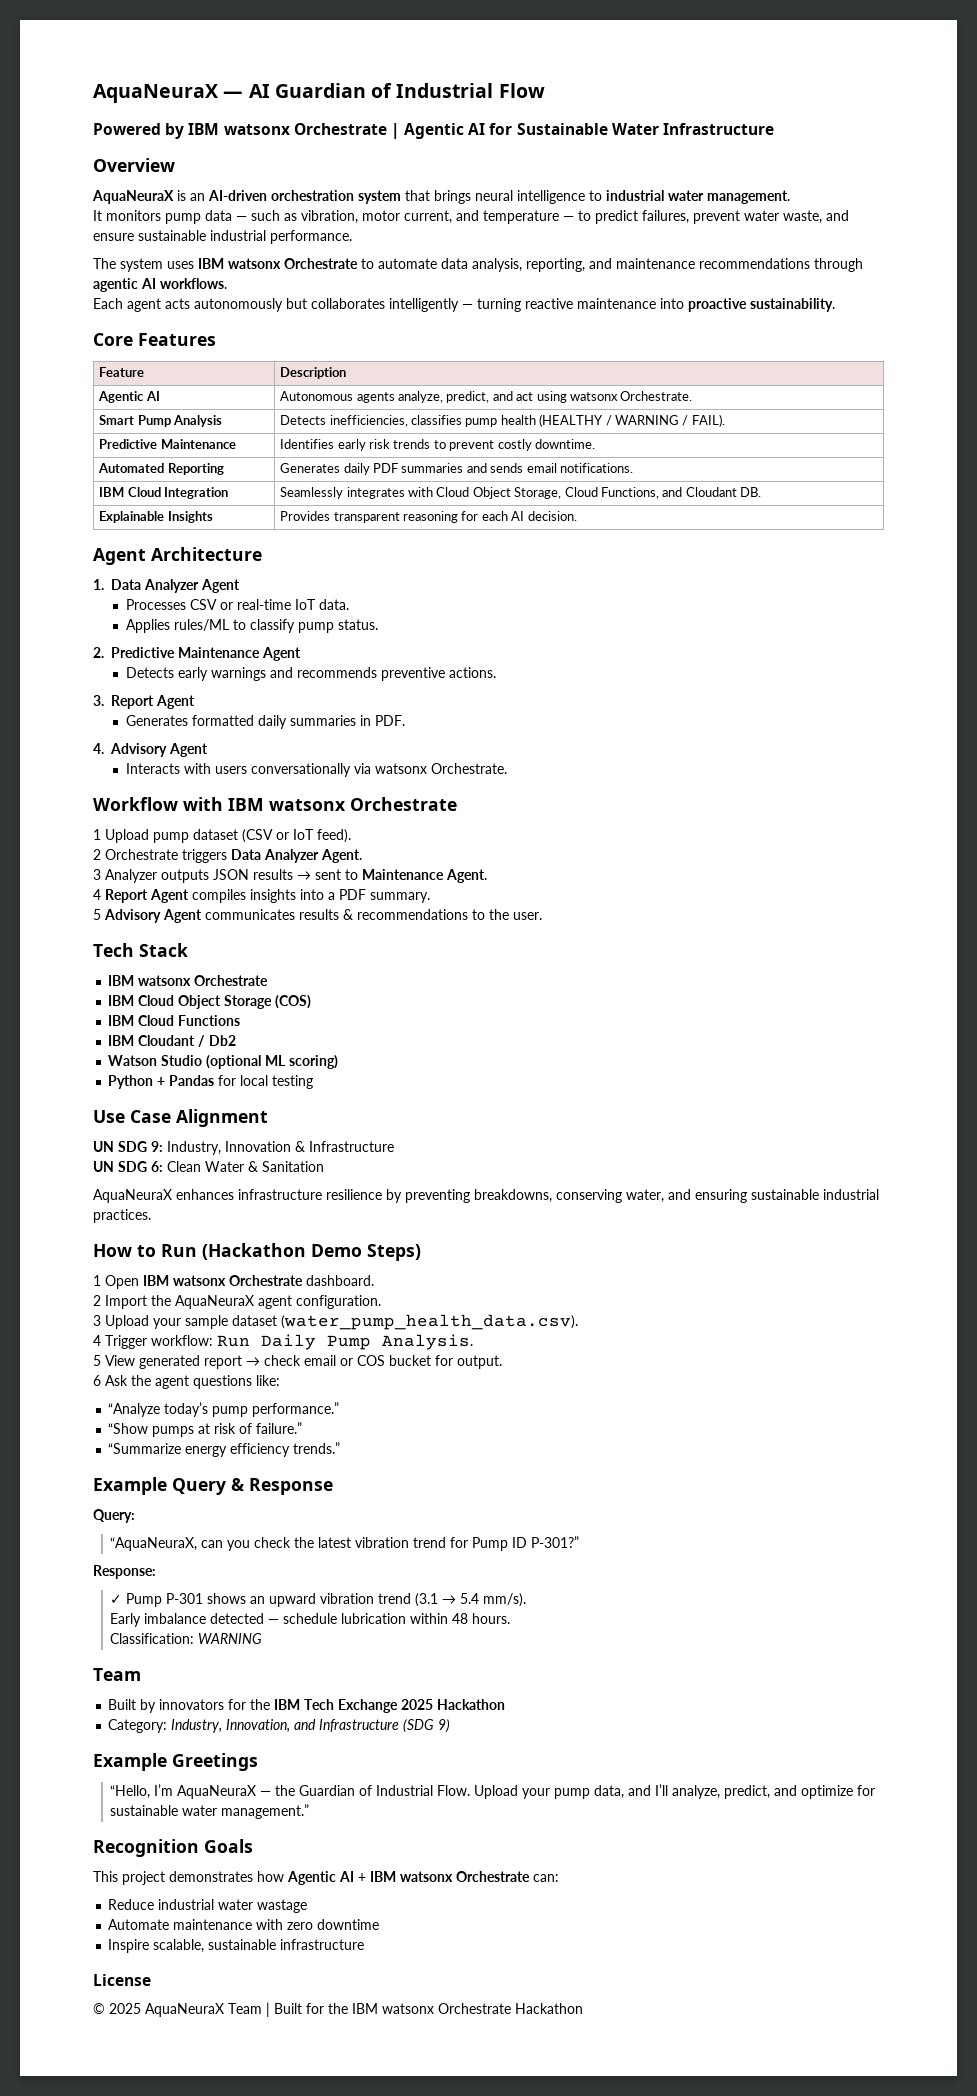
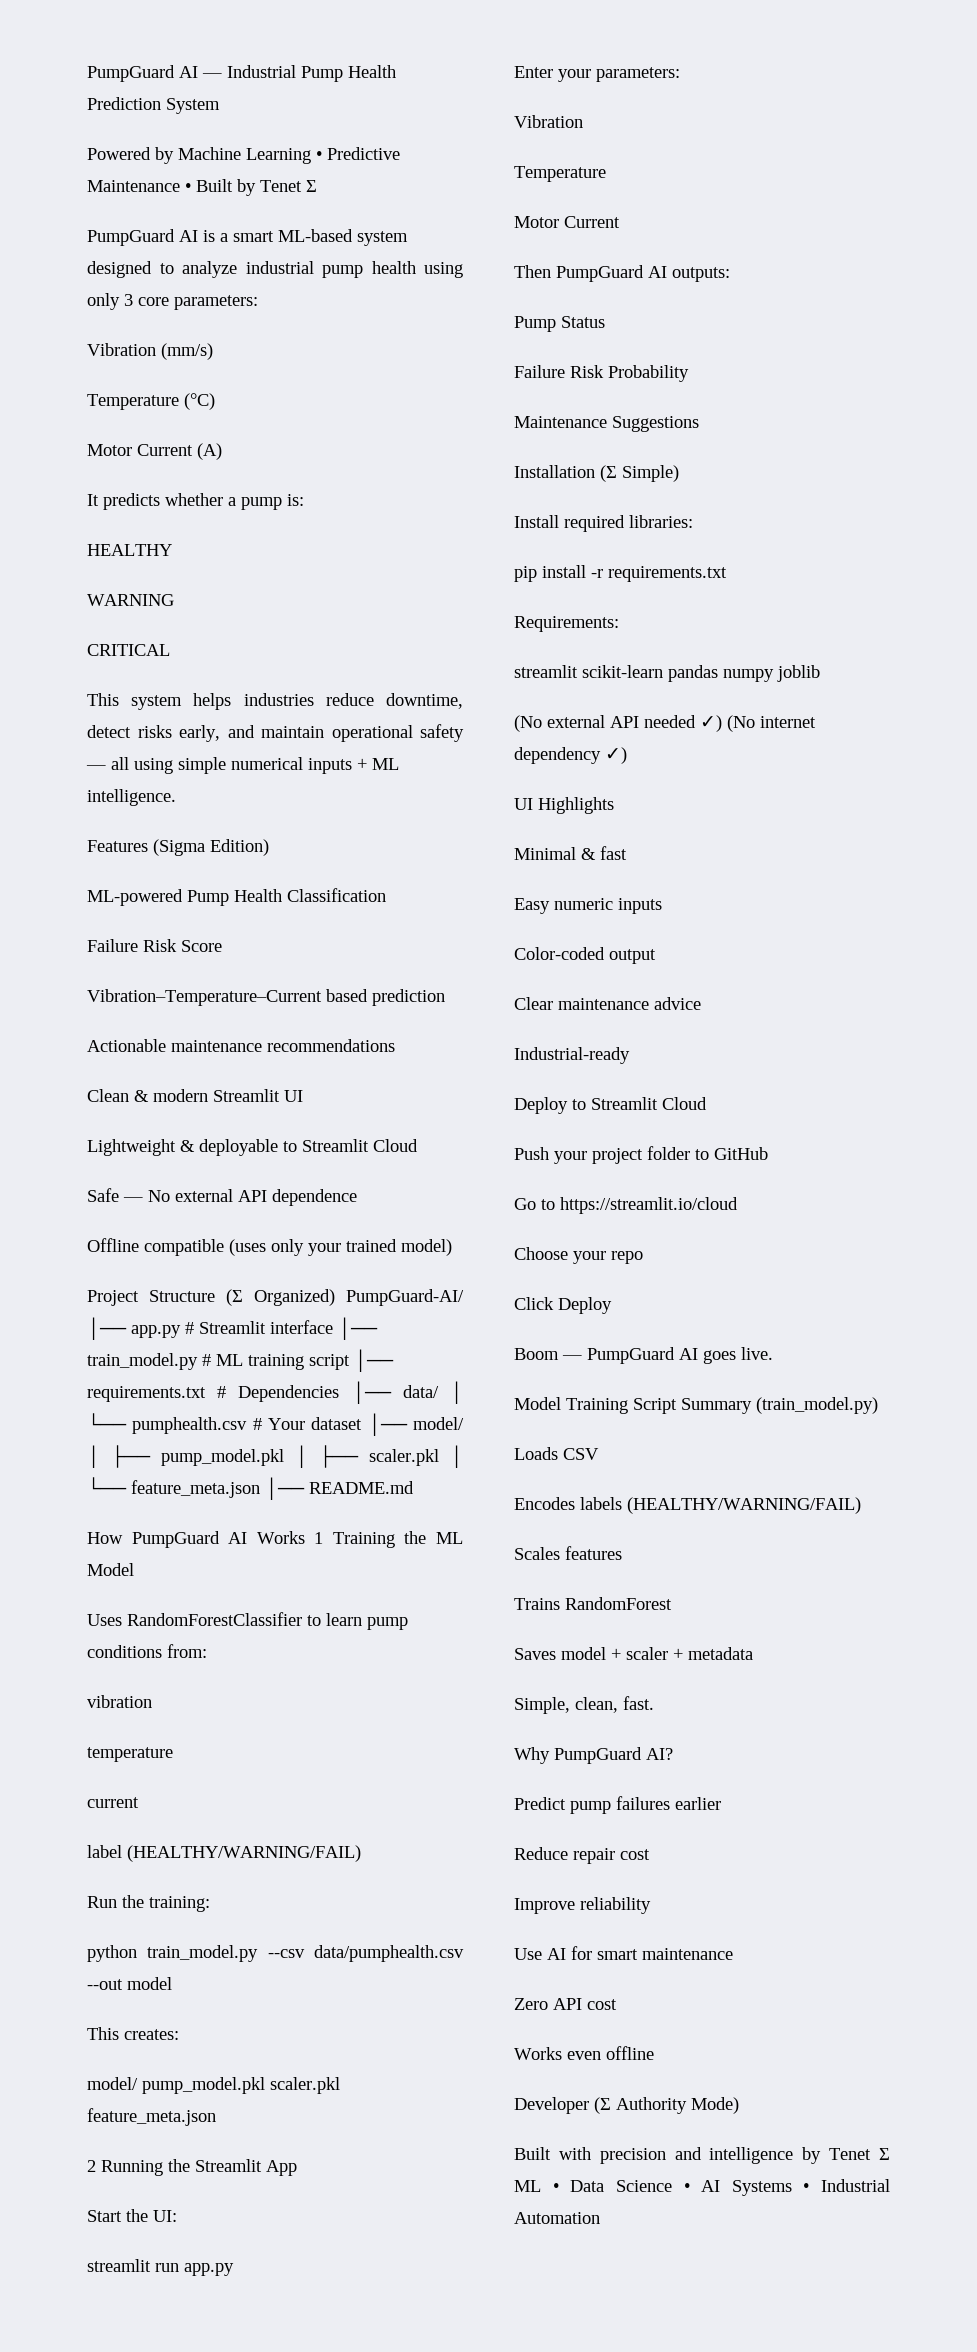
- AquaNeuraX — AI Guardian of Industrial Flow
- Powered by IBM watsonx Orchestrate | Agentic AI for Sustainable Water Infrastructure
- Overview
- AquaNeuraX is an AI-driven orchestration system that brings neural intelligence to industrial water management.
- It monitors pump data — such as vibration, motor current, and temperature — to predict failures, prevent water waste, and ensure sustainable industrial performance.
- The system uses IBM watsonx Orchestrate to automate data analysis, reporting, and maintenance recommendations through agentic AI workflows.
- Each agent acts autonomously but collaborates intelligently — turning reactive maintenance into proactive sustainability.
- Core Features
- Feature | Description
- Agentic AI | Autonomous agents analyze, predict, and act using watsonx Orchestrate.
- Smart Pump Analysis | Detects inefficiencies, classifies pump health (HEALTHY / WARNING / FAIL).
- Predictive Maintenance | Identifies early risk trends to prevent costly downtime.
- Automated Reporting | Generates daily PDF summaries and sends email notifications.
- IBM Cloud Integration | Seamlessly integrates with Cloud Object Storage, Cloud Functions, and Cloudant DB.
- Explainable Insights | Provides transparent reasoning for each AI decision.
- Agent Architecture
- 1. Data Analyzer Agent
- Processes CSV or real-time IoT data.
- Applies rules/ML to classify pump status.
- 2. Predictive Maintenance Agent
- Detects early warnings and recommends preventive actions.
- 3. Report Agent
- Generates formatted daily summaries in PDF.
- 4. Advisory Agent
- Interacts with users conversationally via watsonx Orchestrate.
- Workflow with IBM watsonx Orchestrate
- 1 Upload pump dataset (CSV or IoT feed).
- 2 Orchestrate triggers Data Analyzer Agent.
- 3 Analyzer outputs JSON results → sent to Maintenance Agent.
- 4 Report Agent compiles insights into a PDF summary.
- 5 Advisory Agent communicates results & recommendations to the user.
- Tech Stack
- IBM watsonx Orchestrate
- IBM Cloud Object Storage (COS)
- IBM Cloud Functions
- IBM Cloudant / Db2
- Watson Studio (optional ML scoring)
- Python + Pandas for local testing
- Use Case Alignment
- UN SDG 9: Industry, Innovation & Infrastructure
- UN SDG 6: Clean Water & Sanitation
- AquaNeuraX enhances infrastructure resilience by preventing breakdowns, conserving water, and ensuring sustainable industrial practices.
- How to Run (Hackathon Demo Steps)
- 1 Open IBM watsonx Orchestrate dashboard.
- 2 Import the AquaNeuraX agent configuration.
- 3 Upload your sample dataset (water_pump_health_data.csv).
- 4 Trigger workflow: Run Daily Pump Analysis.
- 5 View generated report → check email or COS bucket for output.
- 6 Ask the agent questions like:
- “Analyze today’s pump performance.”
- “Show pumps at risk of failure.”
- “Summarize energy efficiency trends.”
- Example Query & Response
- Query:
- “AquaNeuraX, can you check the latest vibration trend for Pump ID P-301?”
- Response:
- ✓ Pump P-301 shows an upward vibration trend (3.1 → 5.4 mm/s).
- Early imbalance detected — schedule lubrication within 48 hours.
- Classification: WARNING
- Team
- Built by innovators for the IBM Tech Exchange 2025 Hackathon
- Category: Industry, Innovation, and Infrastructure (SDG 9)
- Example Greetings
- “Hello, I’m AquaNeuraX — the Guardian of Industrial Flow. Upload your pump data, and I’ll analyze, predict, and optimize for sustainable water management.”
- Recognition Goals
- This project demonstrates how Agentic AI + IBM watsonx Orchestrate can:
- Reduce industrial water wastage
- Automate maintenance with zero downtime
- Inspire scalable, sustainable infrastructure
- License
- © 2025 AquaNeuraX Team | Built for the IBM watsonx Orchestrate Hackathon
+ PumpGuard AI — Industrial Pump Health Prediction System
+ Powered by Machine Learning • Predictive Maintenance • Built by Tenet Σ
+ PumpGuard AI is a smart ML-based system designed to analyze industrial pump health using only 3 core parameters:
+ Vibration (mm/s)
+ Temperature (°C)
+ Motor Current (A)
+ It predicts whether a pump is:
+ HEALTHY
+ WARNING
+ CRITICAL
+ This system helps industries reduce downtime, detect risks early, and maintain operational safety — all using simple numerical inputs + ML intelligence.
+ Features (Sigma Edition)
+ ML-powered Pump Health Classification
+ Failure Risk Score
+ Vibration–Temperature–Current based prediction
+ Actionable maintenance recommendations
+ Clean & modern Streamlit UI
+ Lightweight & deployable to Streamlit Cloud
+ Safe — No external API dependence
+ Offline compatible (uses only your trained model)
+ Project Structure (Σ Organized) PumpGuard-AI/ │── app.py # Streamlit interface │── train_model.py # ML training script │── requirements.txt # Dependencies │── data/ │ └── pumphealth.csv # Your dataset │── model/ │ ├── pump_model.pkl │ ├── scaler.pkl │ └── feature_meta.json │── README.md
+ How PumpGuard AI Works 1 Training the ML Model
+ Uses RandomForestClassifier to learn pump conditions from:
+ vibration
+ temperature
+ current
+ label (HEALTHY/WARNING/FAIL)
+ Run the training:
+ python train_model.py --csv data/pumphealth.csv --out model
+ This creates:
+ model/ pump_model.pkl scaler.pkl feature_meta.json
+ 2 Running the Streamlit App
+ Start the UI:
+ streamlit run app.py
+ Enter your parameters:
+ Vibration
+ Temperature
+ Motor Current
+ Then PumpGuard AI outputs:
+ Pump Status
+ Failure Risk Probability
+ Maintenance Suggestions
+ Installation (Σ Simple)
+ Install required libraries:
+ pip install -r requirements.txt
+ Requirements:
+ streamlit scikit-learn pandas numpy joblib
+ (No external API needed ✓) (No internet dependency ✓)
+ UI Highlights
+ Minimal & fast
+ Easy numeric inputs
+ Color-coded output
+ Clear maintenance advice
+ Industrial-ready
+ Deploy to Streamlit Cloud
+ Push your project folder to GitHub
+ Go to https://streamlit.io/cloud
+ Choose your repo
+ Click Deploy
+ Boom — PumpGuard AI goes live.
+ Model Training Script Summary (train_model.py)
+ Loads CSV
+ Encodes labels (HEALTHY/WARNING/FAIL)
+ Scales features
+ Trains RandomForest
+ Saves model + scaler + metadata
+ Simple, clean, fast.
+ Why PumpGuard AI?
+ Predict pump failures earlier
+ Reduce repair cost
+ Improve reliability
+ Use AI for smart maintenance
+ Zero API cost
+ Works even offline
+ Developer (Σ Authority Mode)
+ Built with precision and intelligence by Tenet Σ ML • Data Science • AI Systems • Industrial Automation

